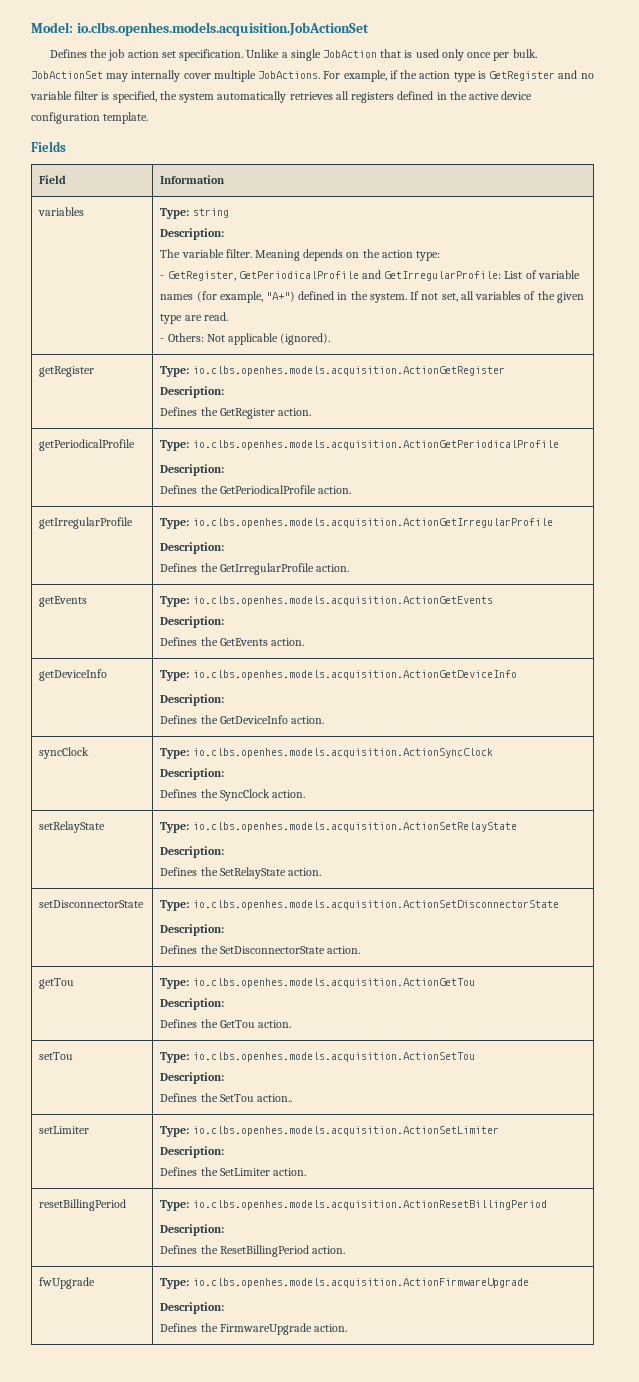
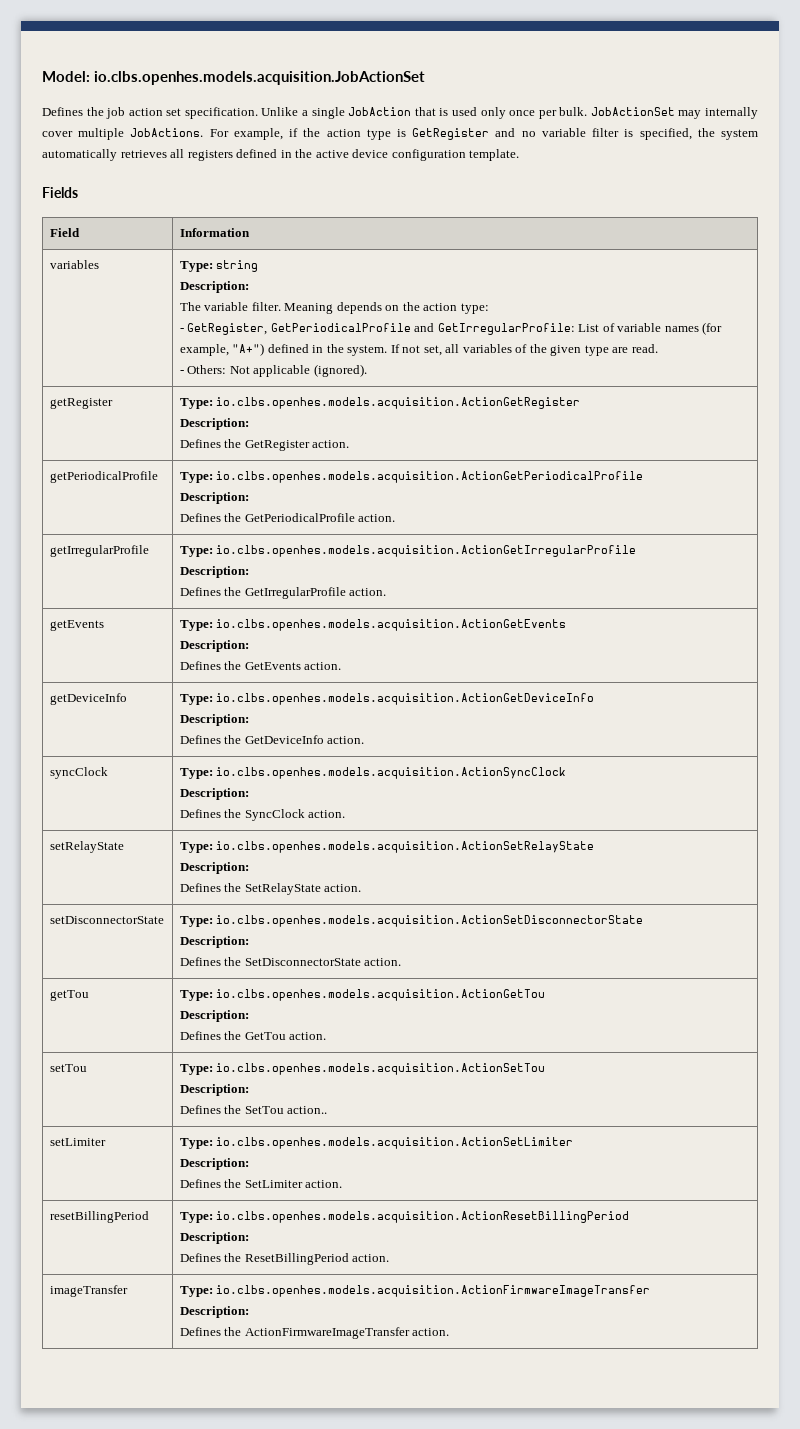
- fwUpgrade | Type: io.clbs.openhes.models.acquisition.ActionFirmwareUpgrade
+ imageTransfer | Type: io.clbs.openhes.models.acquisition.ActionFirmwareImageTransfer
  Description:
- Defines the FirmwareUpgrade action.
+ Defines the ActionFirmwareImageTransfer action.

